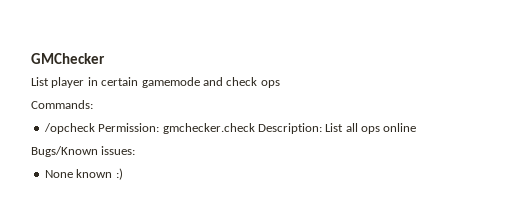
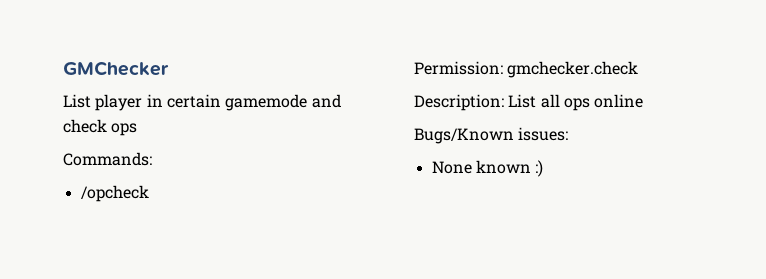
- /opcheck Permission: gmchecker.check Description: List all ops online
+ /opcheck
+ Permission: gmchecker.check
+ Description: List all ops online

